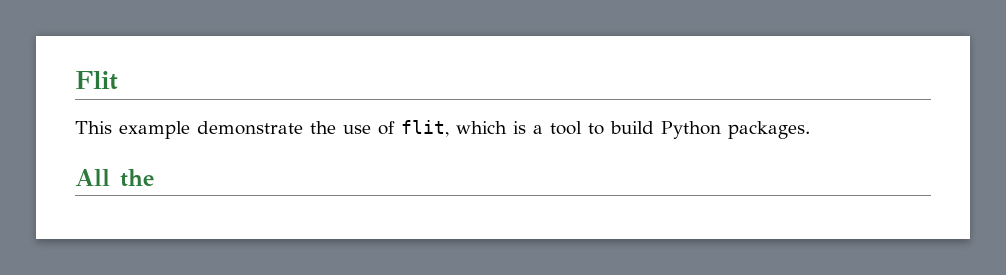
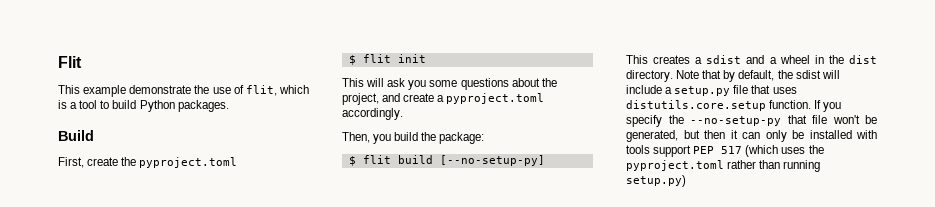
- All the
+ Build
+ First, create the pyproject.toml
+ $ flit init
+ This will ask you some questions about the project, and create a pyproject.toml accordingly.
+ Then, you build the package:
+ $ flit build [--no-setup-py]
+ This creates a sdist and a wheel in the dist directory. Note that by default, the sdist will include a setup.py file that uses distutils.core.setup function. If you specify the --no-setup-py that file won't be generated, but then it can only be installed with tools support PEP 517 (which uses the pyproject.toml rather than running setup.py)

